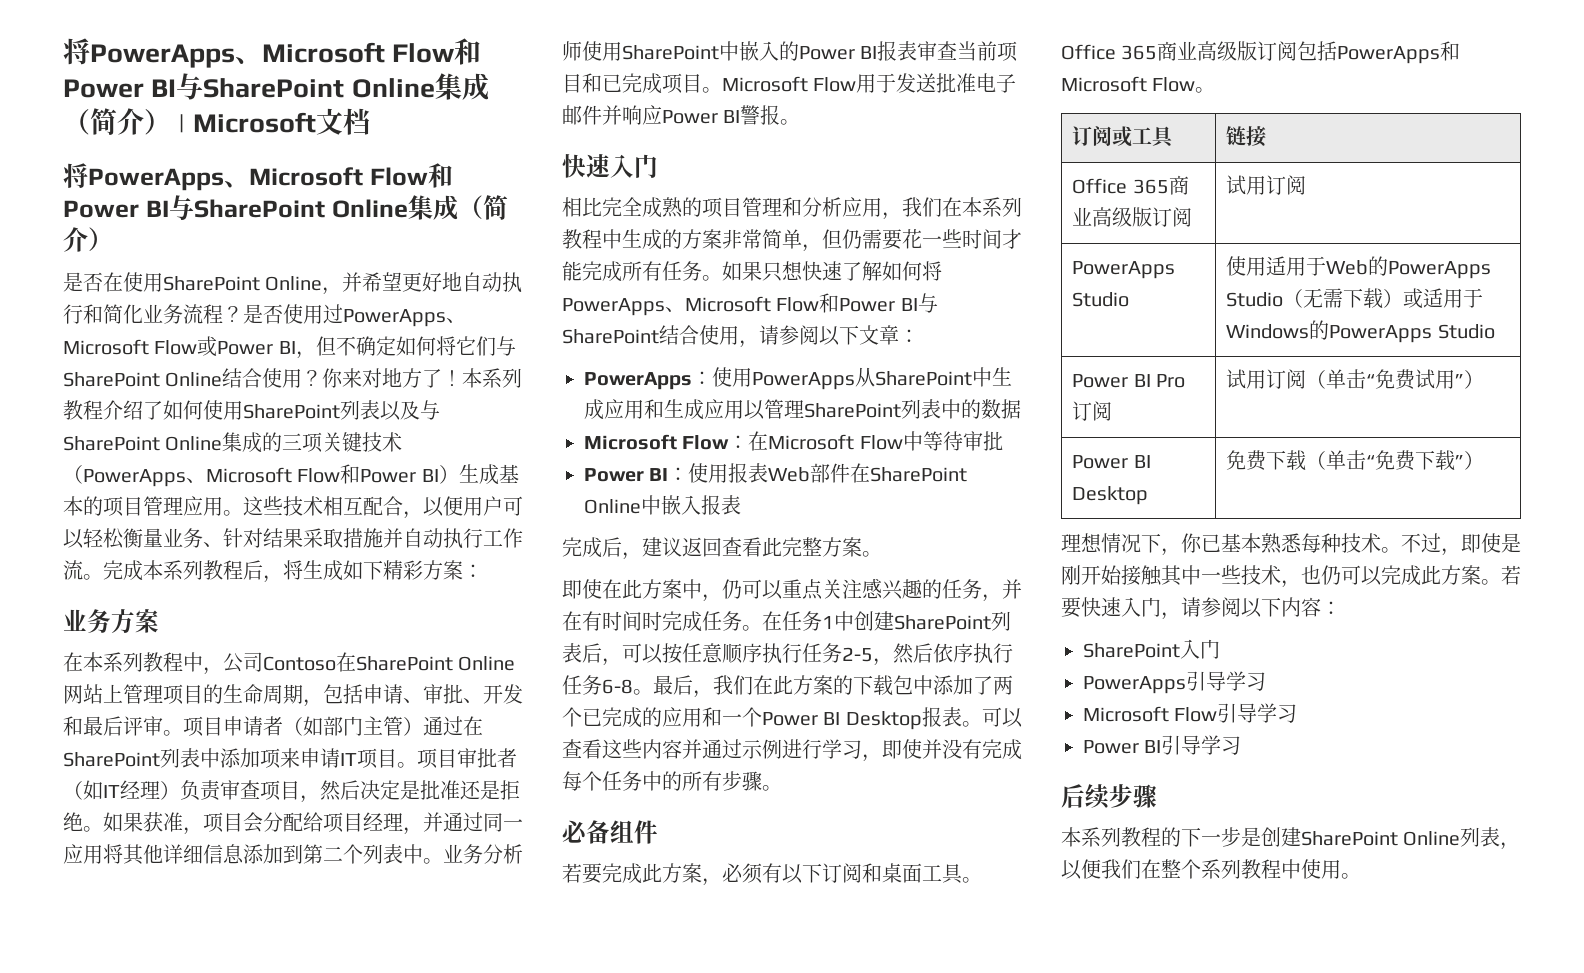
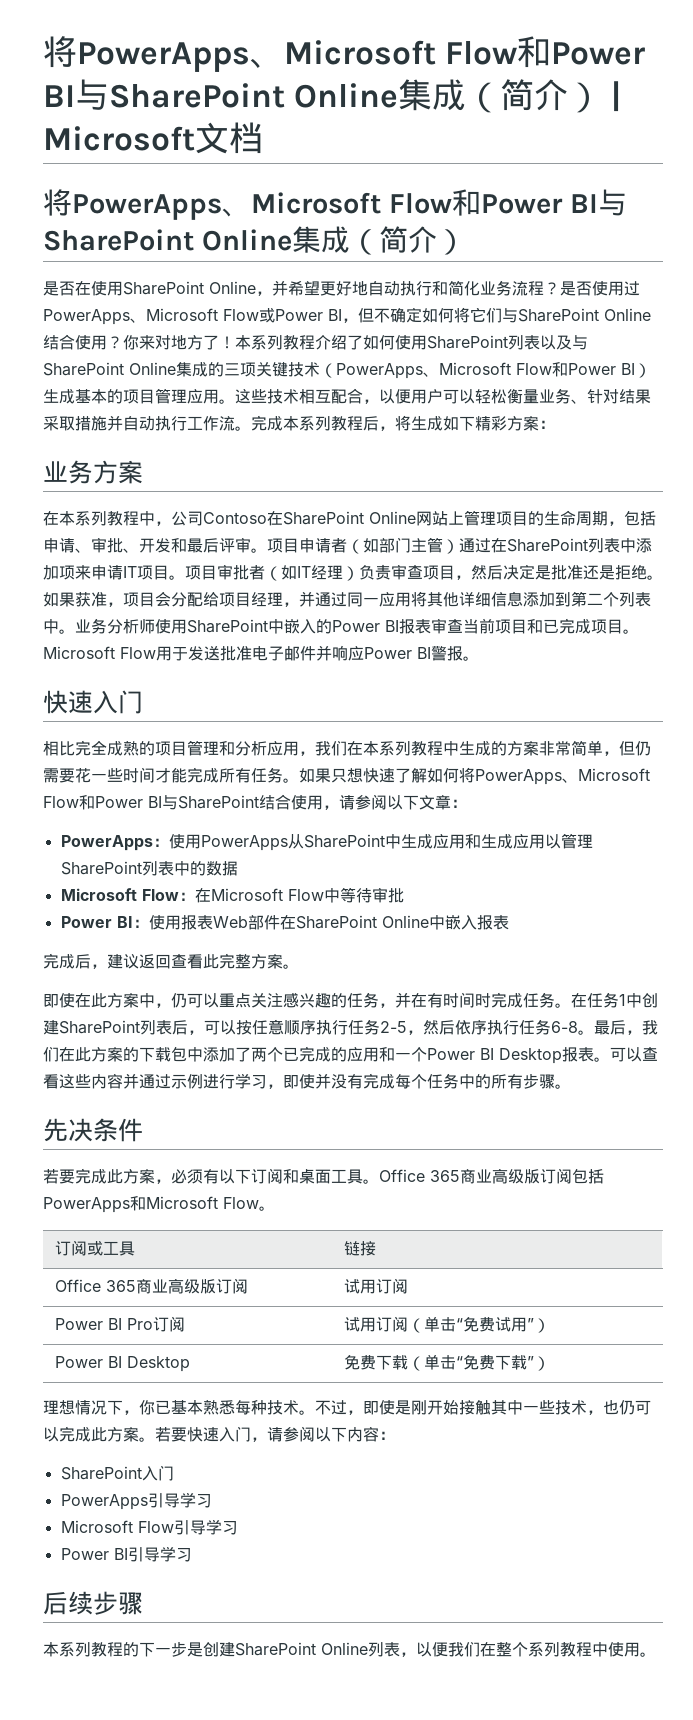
- 必备组件
+ 先决条件
- PowerApps Studio | 使用适用于Web的PowerApps Studio（无需下载）或适用于Windows的PowerApps Studio

